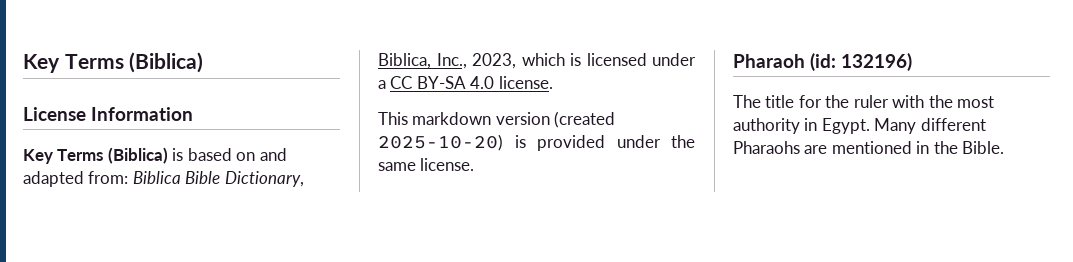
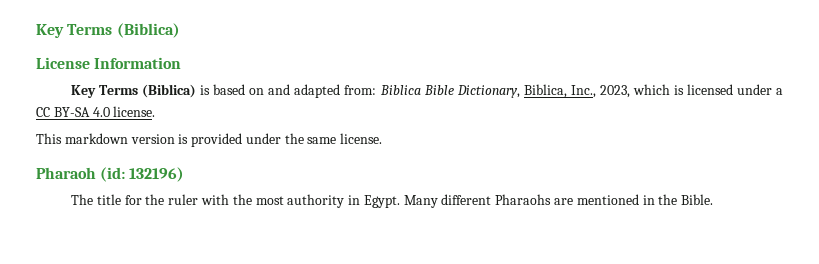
- This markdown version (created 2025-10-20) is provided under the same license.
+ This markdown version is provided under the same license.

